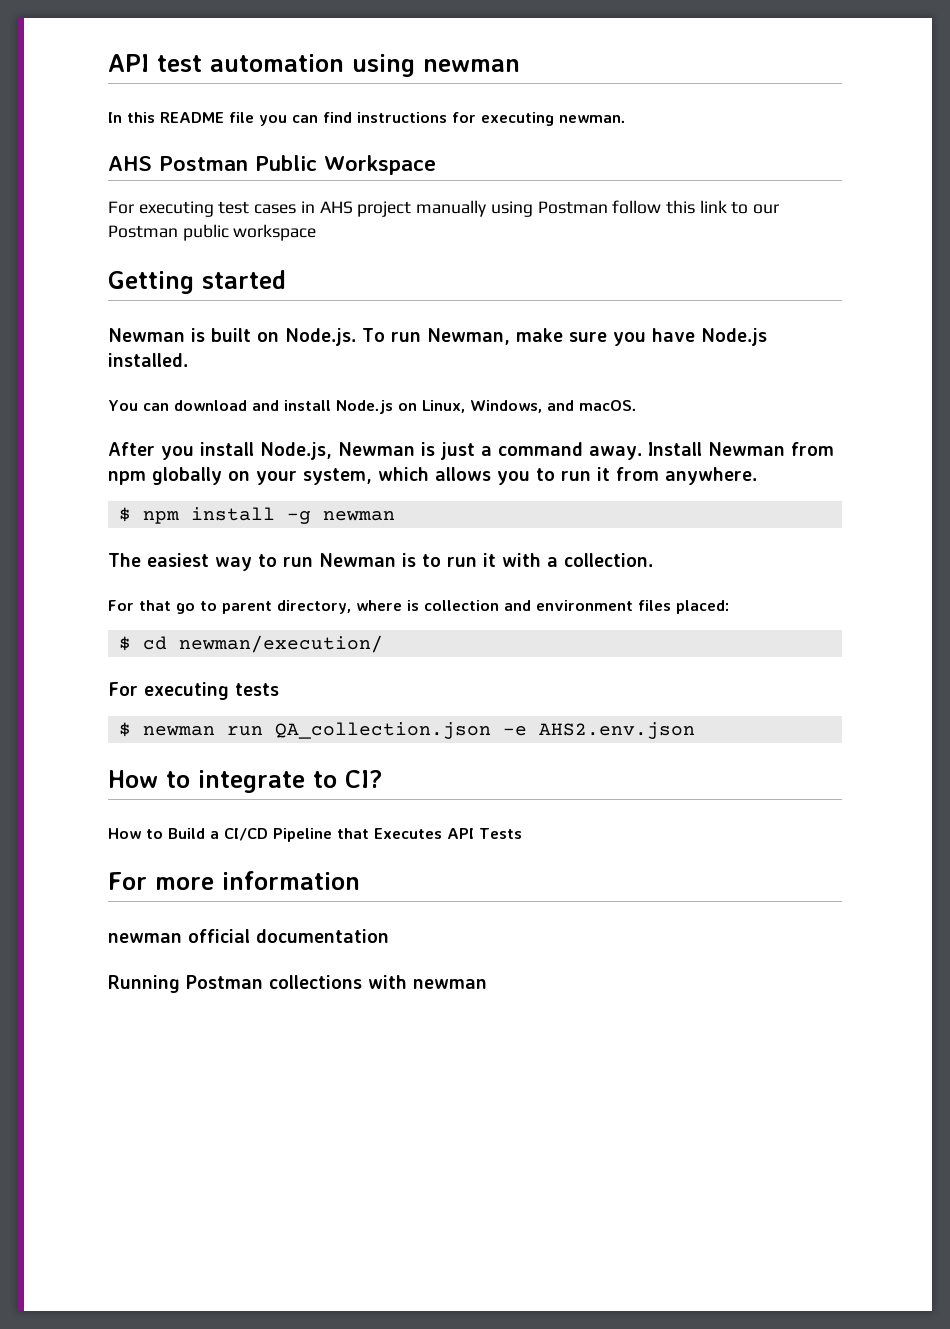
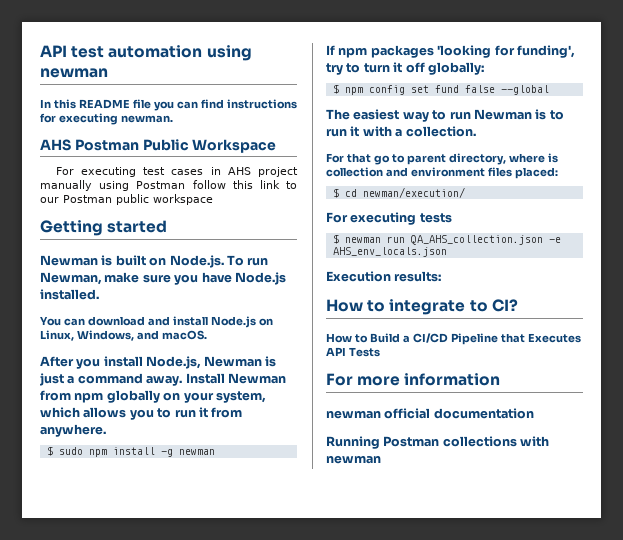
- $ npm install -g newman
+ $ sudo npm install -g newman
+ If npm packages 'looking for funding', try to turn it off globally:
+ $ npm config set fund false --global
- $ newman run QA_collection.json -e AHS2.env.json
+ $ newman run QA_AHS_collection.json -e AHS_env_locals.json
+ Execution results:

